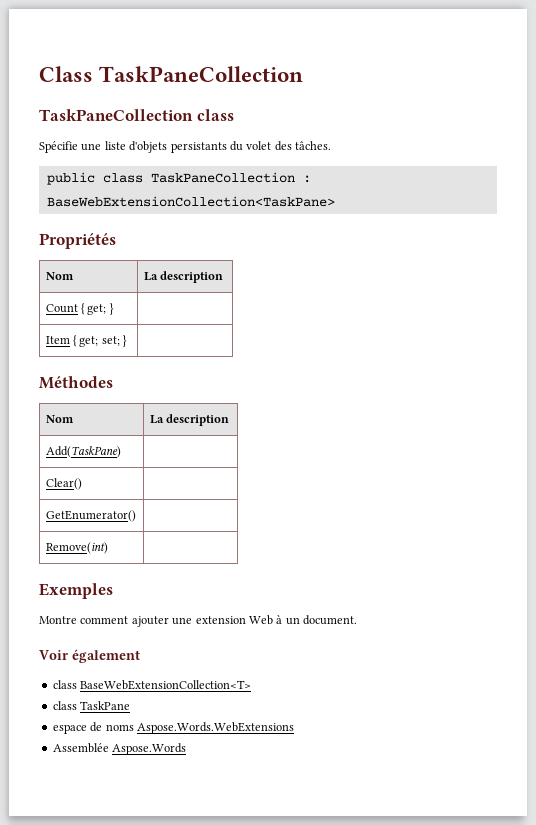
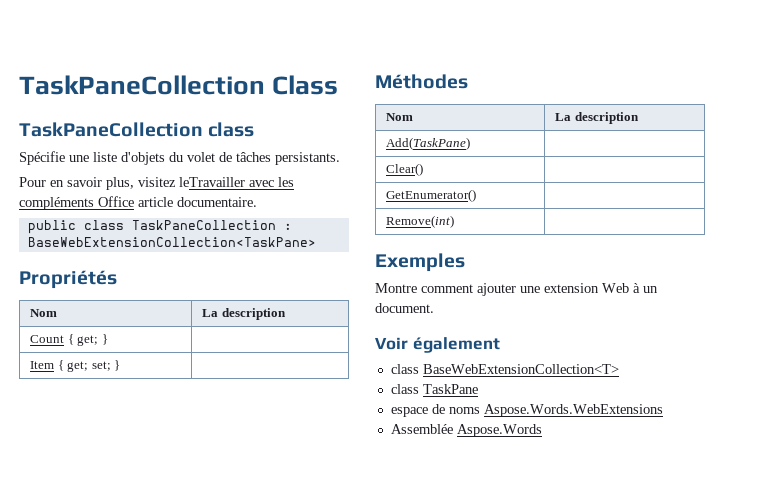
- Class TaskPaneCollection
+ TaskPaneCollection Class
- Spécifie une liste d'objets persistants du volet des tâches.
+ Spécifie une liste d'objets du volet de tâches persistants.
+ Pour en savoir plus, visitez leTravailler avec les compléments Office article documentaire.

